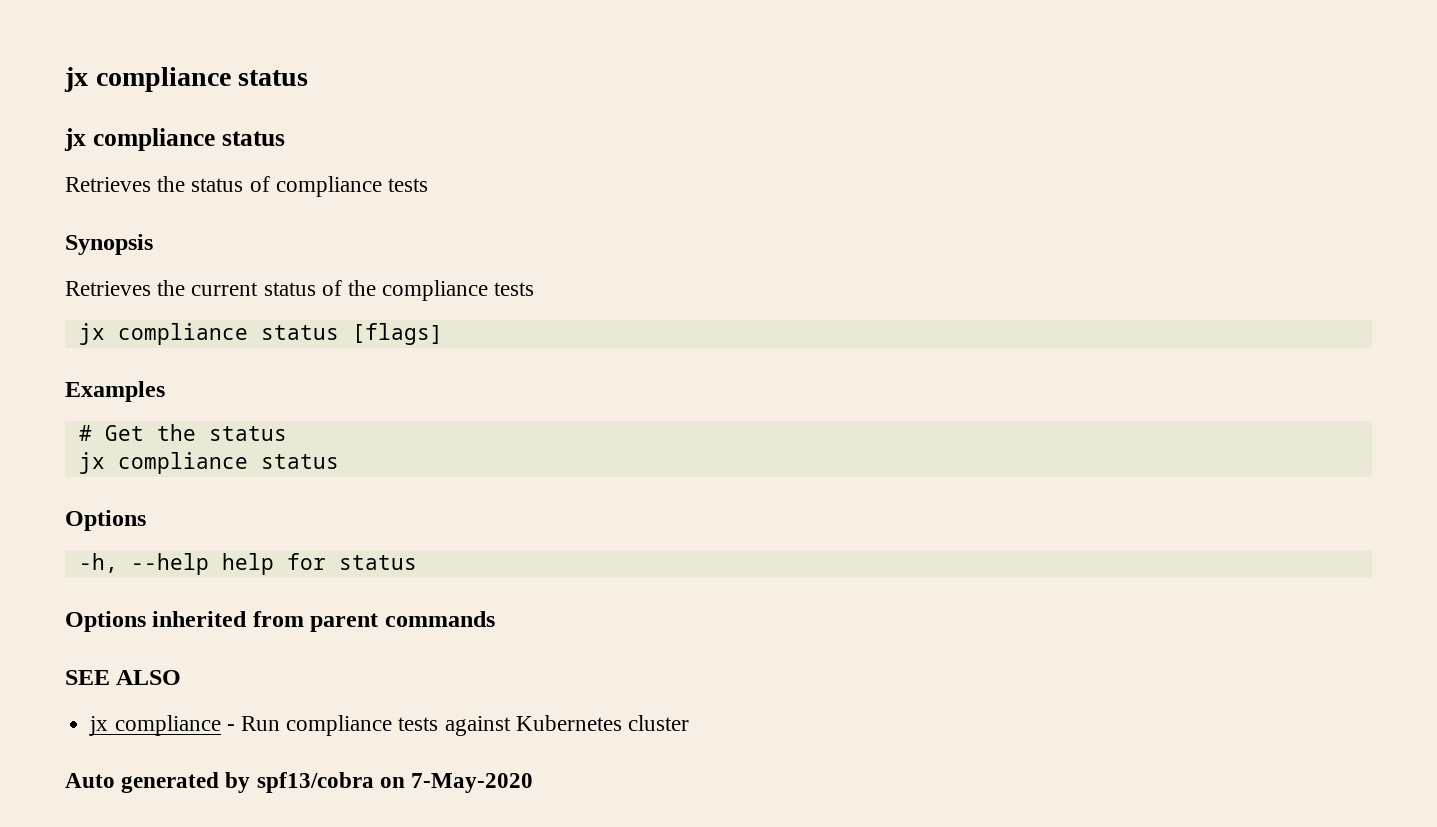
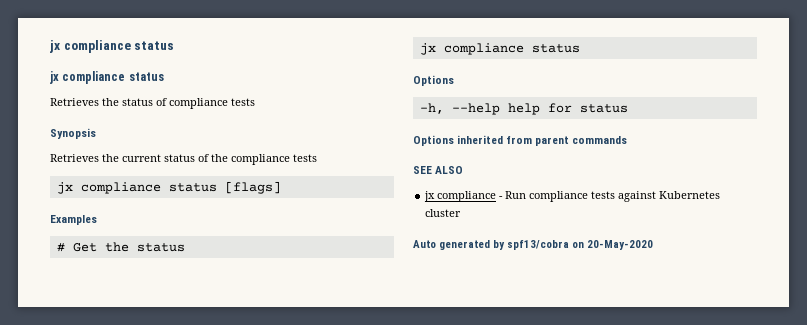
- Auto generated by spf13/cobra on 7-May-2020
+ Auto generated by spf13/cobra on 20-May-2020

